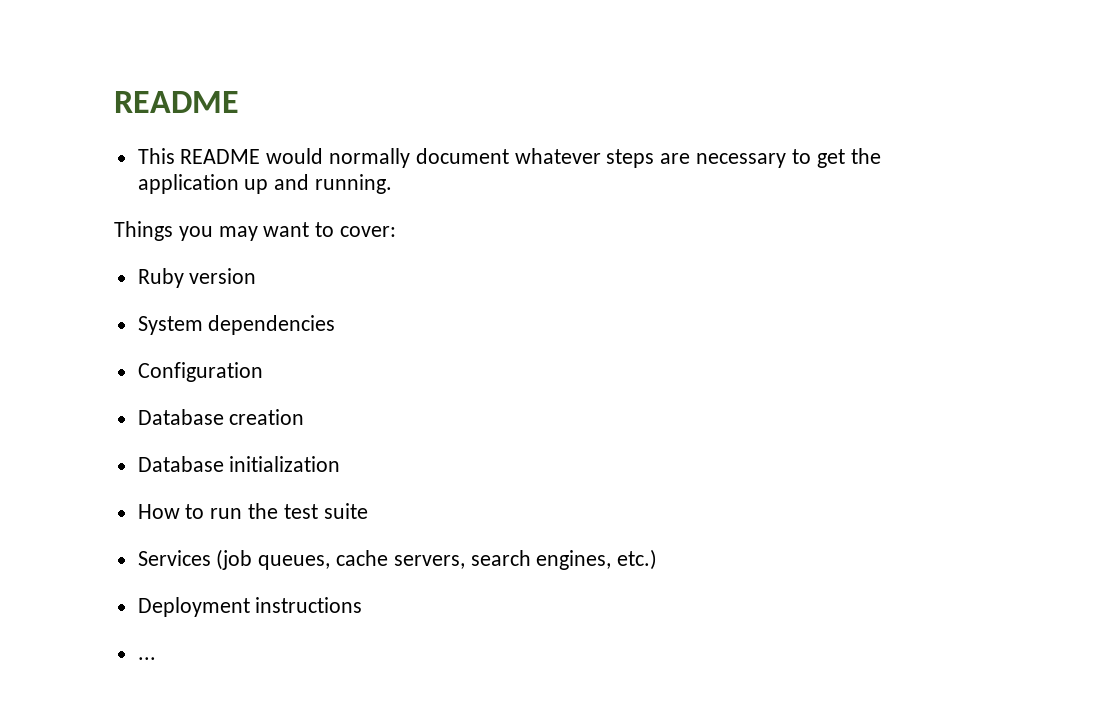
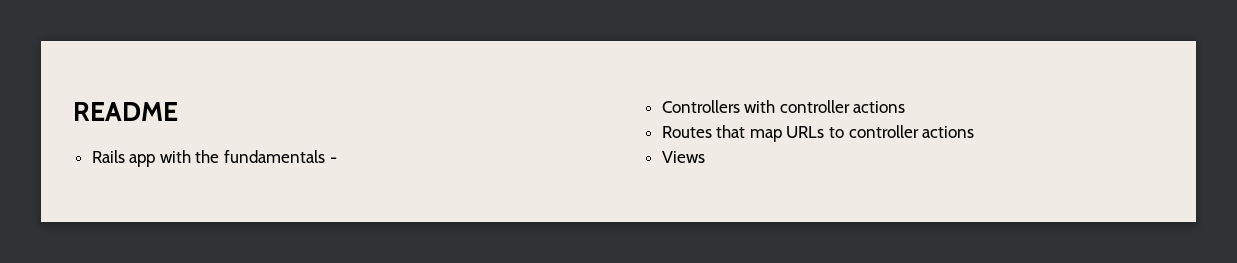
- This README would normally document whatever steps are necessary to get the application up and running.
- Things you may want to cover:
- Ruby version
- System dependencies
- Configuration
- Database creation
- Database initialization
- How to run the test suite
- Services (job queues, cache servers, search engines, etc.)
- Deployment instructions
- ...
+ Rails app with the fundamentals -
+ Controllers with controller actions
+ Routes that map URLs to controller actions
+ Views

